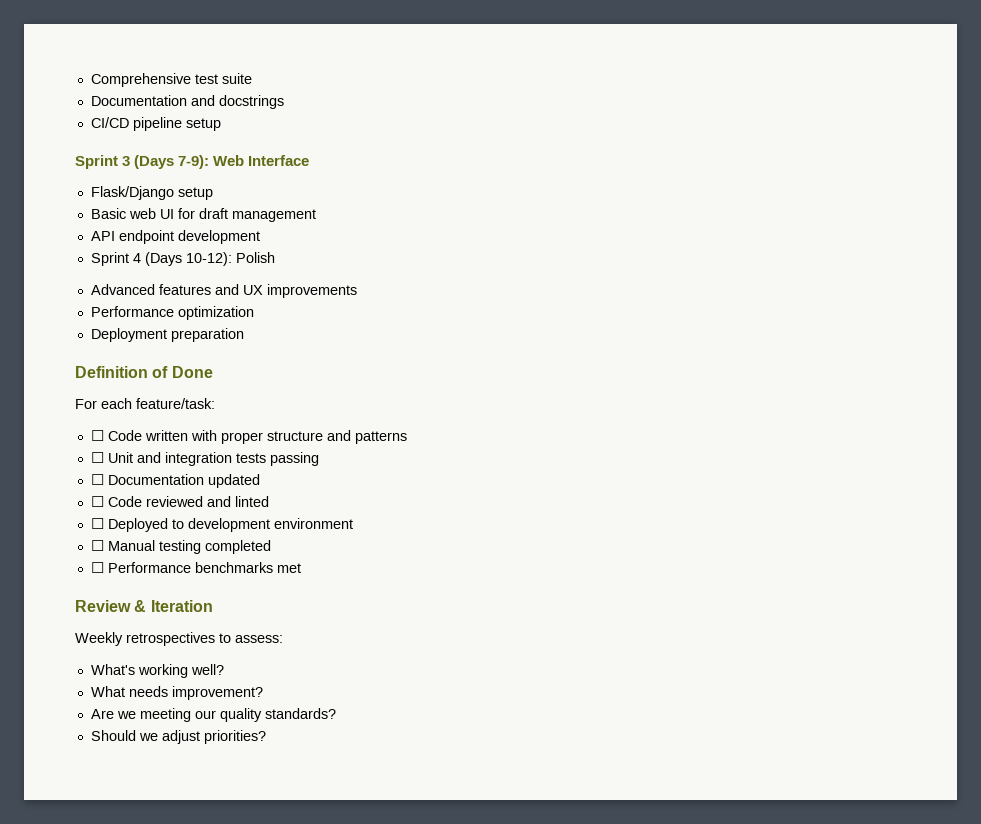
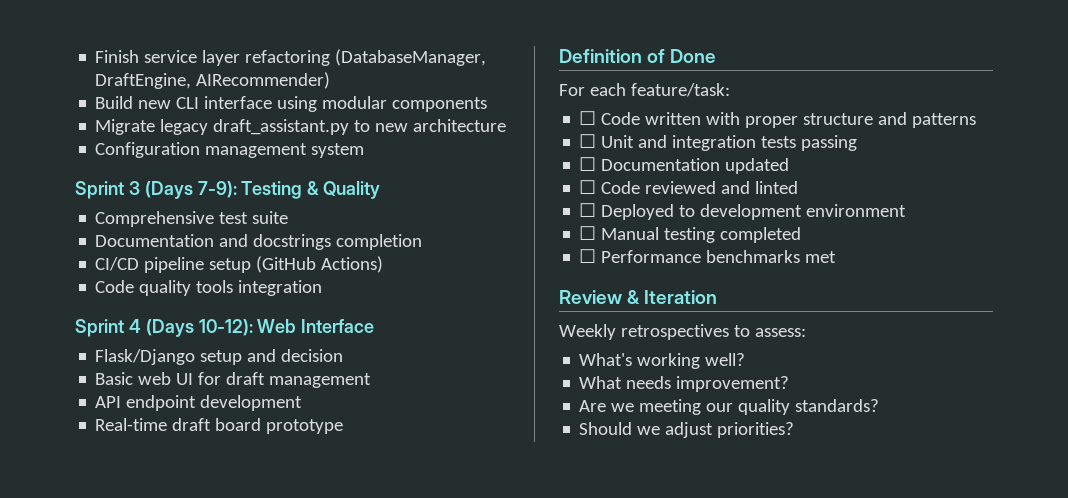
+ Finish service layer refactoring (DatabaseManager, DraftEngine, AIRecommender)
+ Build new CLI interface using modular components
+ Migrate legacy draft_assistant.py to new architecture
+ Configuration management system
+ Sprint 3 (Days 7-9): Testing & Quality
- Documentation and docstrings
+ Documentation and docstrings completion
- CI/CD pipeline setup
- Sprint 3 (Days 7-9): Web Interface
+ CI/CD pipeline setup (GitHub Actions)
+ Code quality tools integration
+ Sprint 4 (Days 10-12): Web Interface
- Flask/Django setup
+ Flask/Django setup and decision
- Sprint 4 (Days 10-12): Polish
- Advanced features and UX improvements
- Performance optimization
- Deployment preparation
+ Real-time draft board prototype

